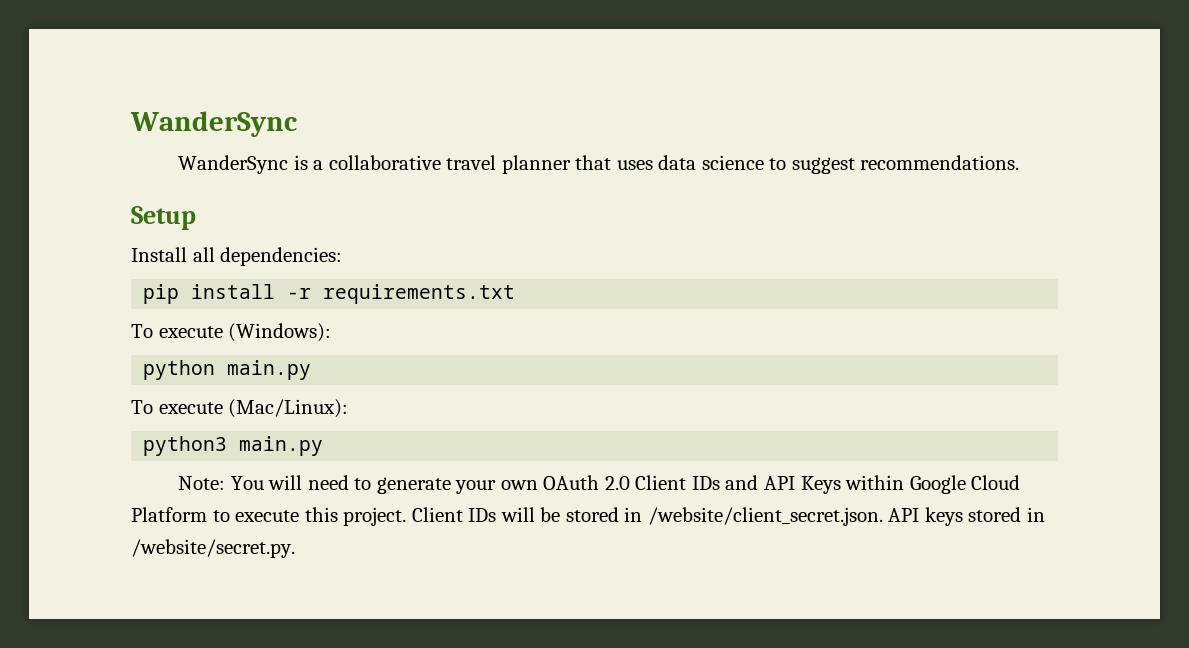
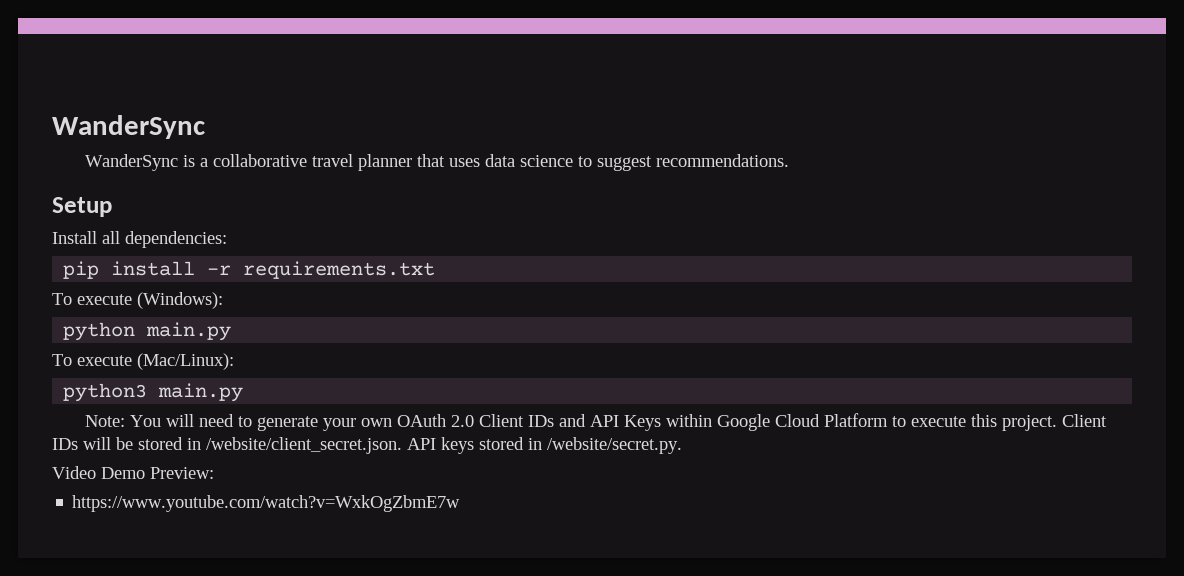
+ Video Demo Preview:
+ https://www.youtube.com/watch?v=WxkOgZbmE7w

